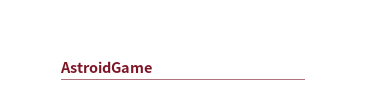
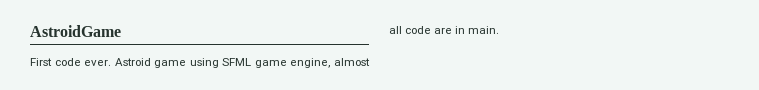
+ First code ever. Astroid game using SFML game engine, almost all code are in main.

